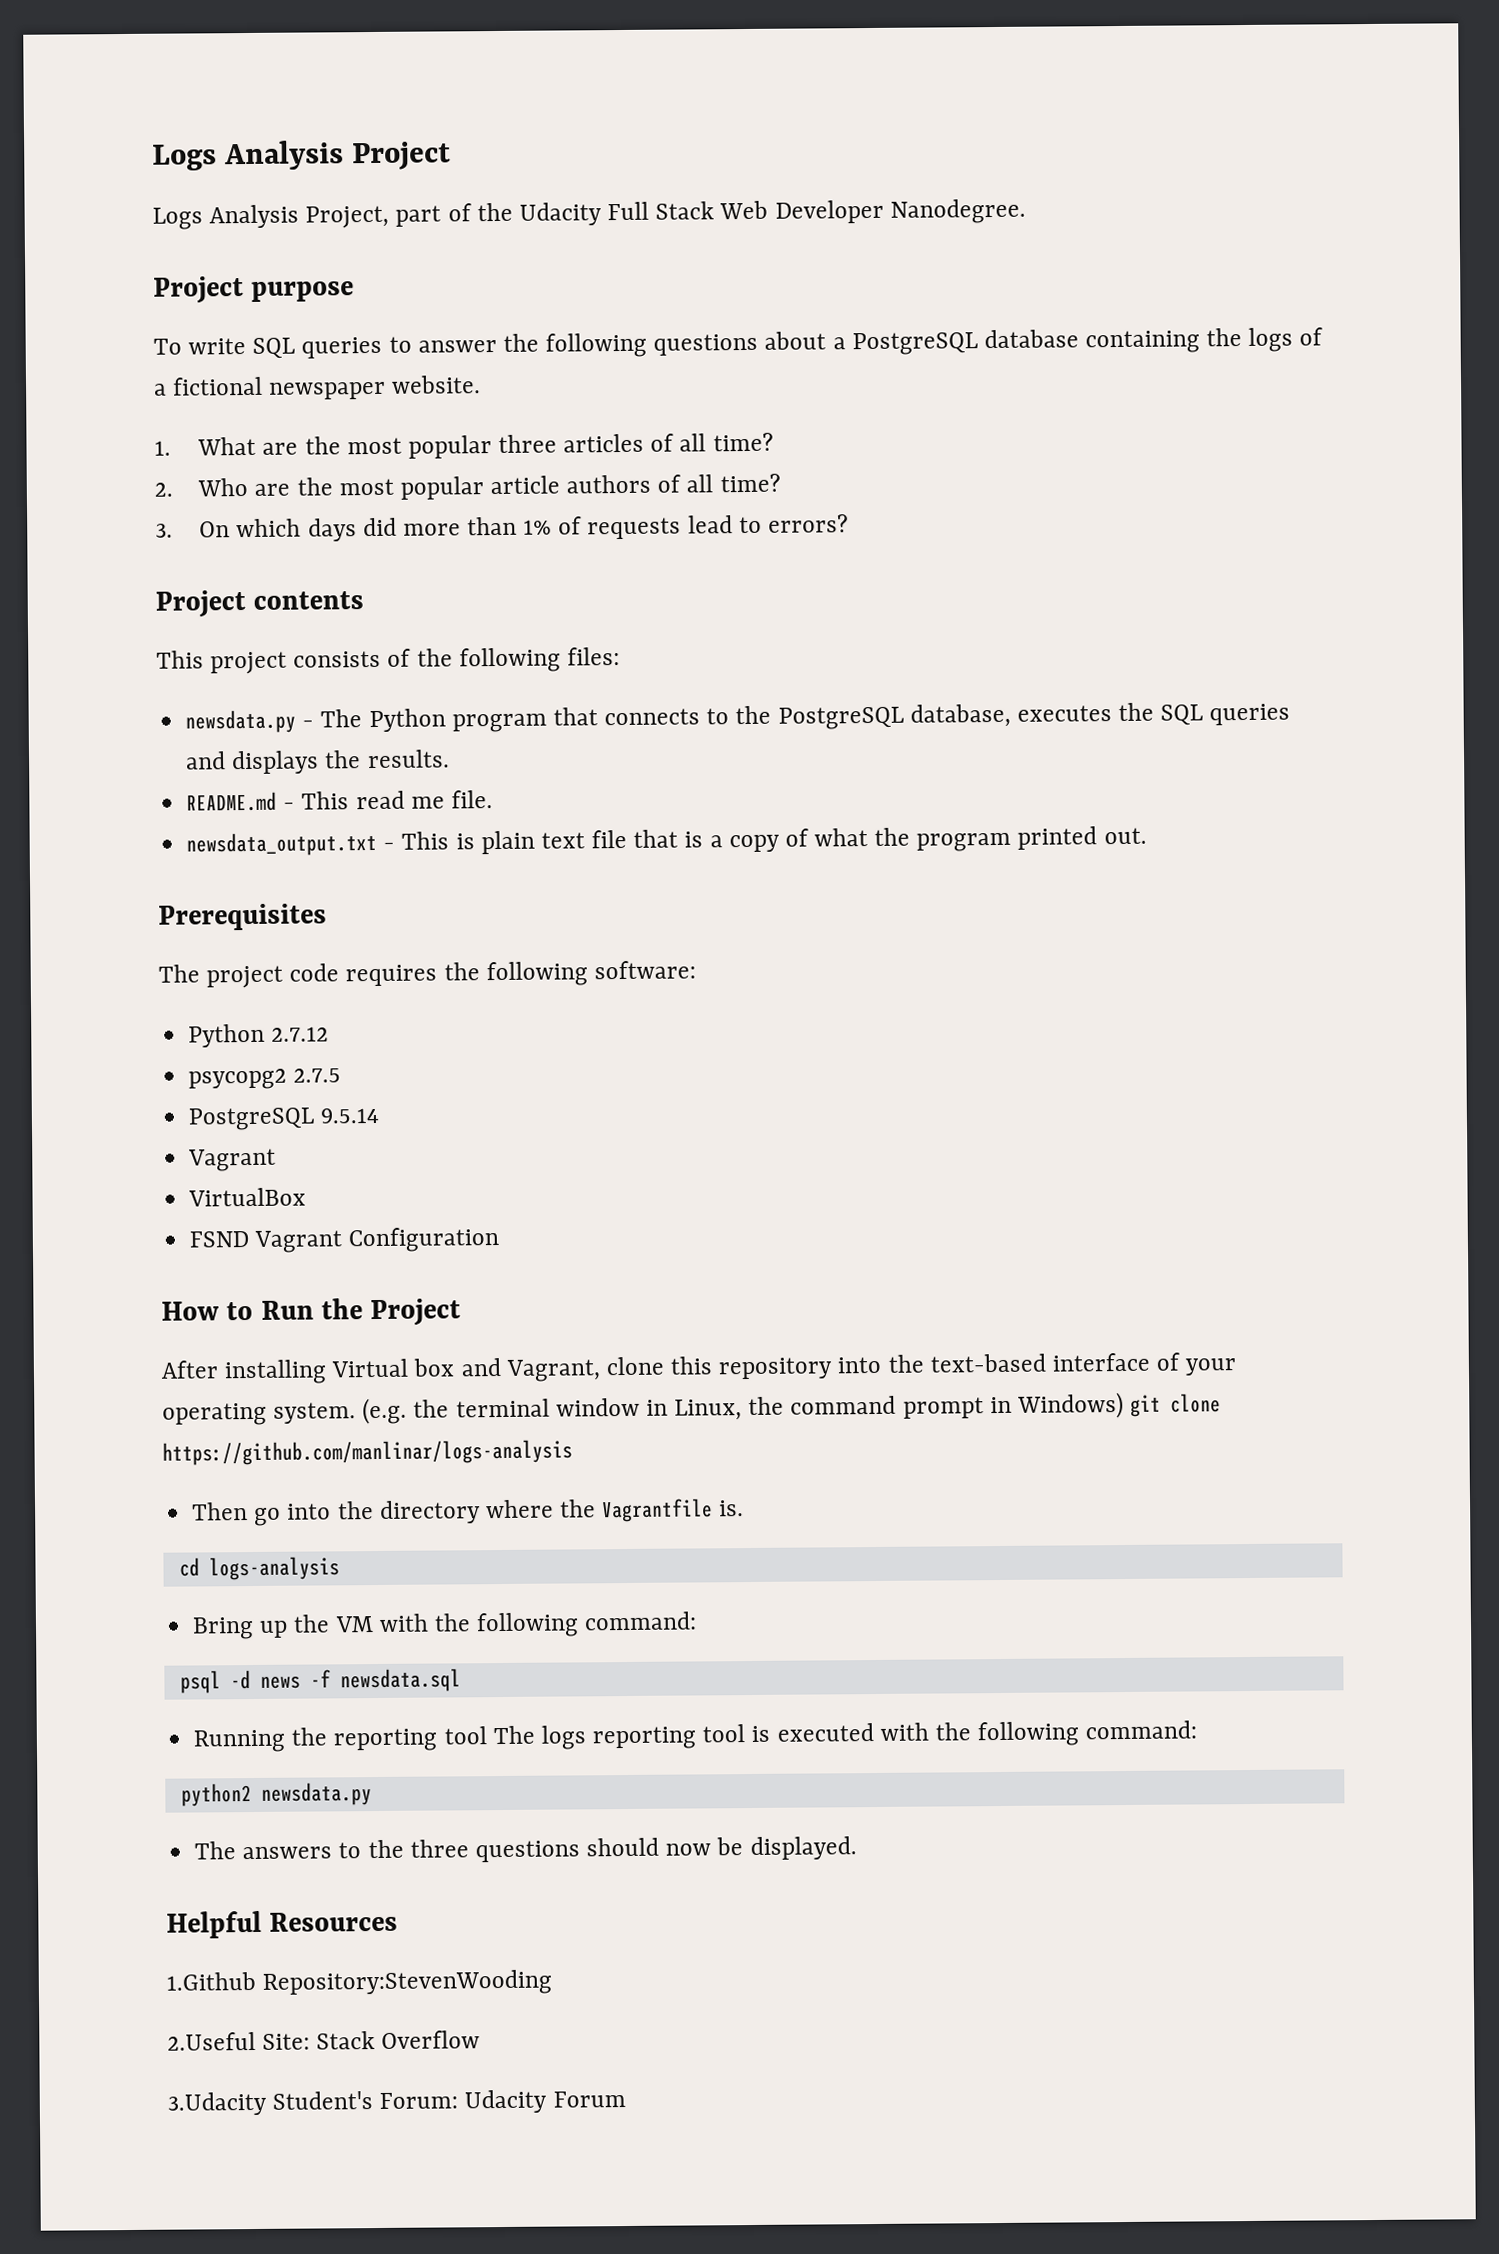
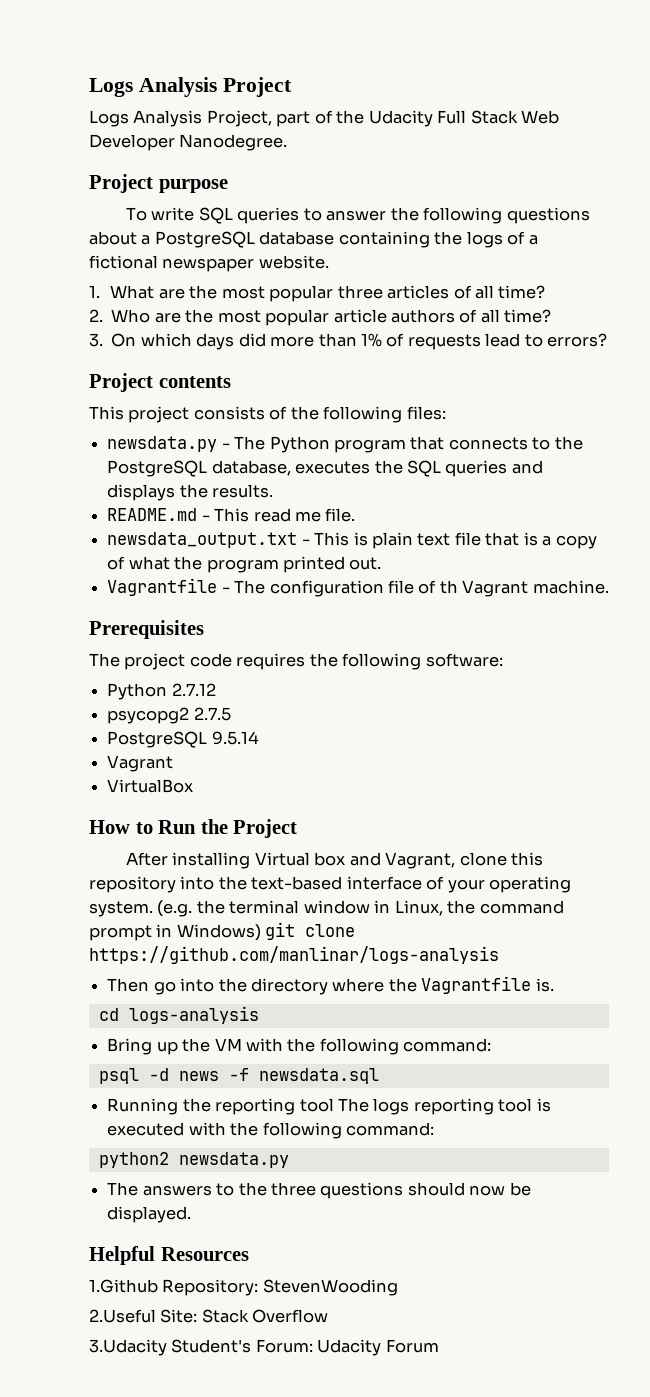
+ Vagrantfile - The configuration file of th Vagrant machine.
- FSND Vagrant Configuration
- 1.Github Repository:StevenWooding
+ 1.Github Repository: StevenWooding

